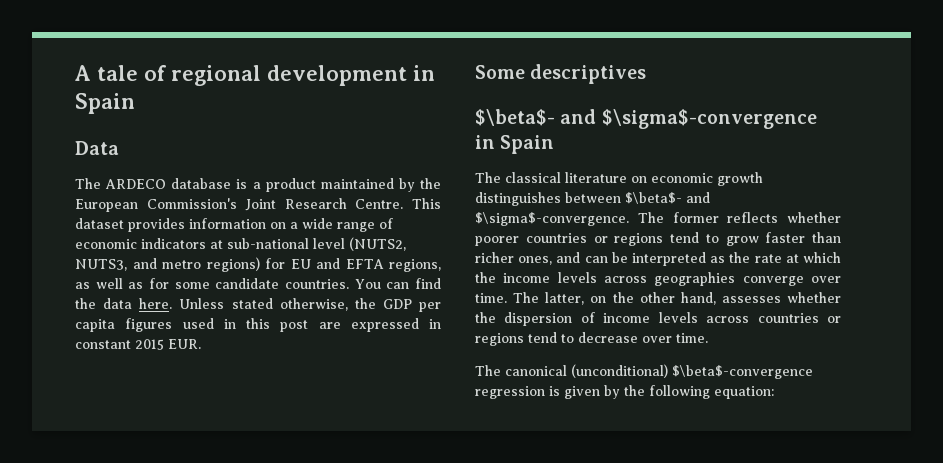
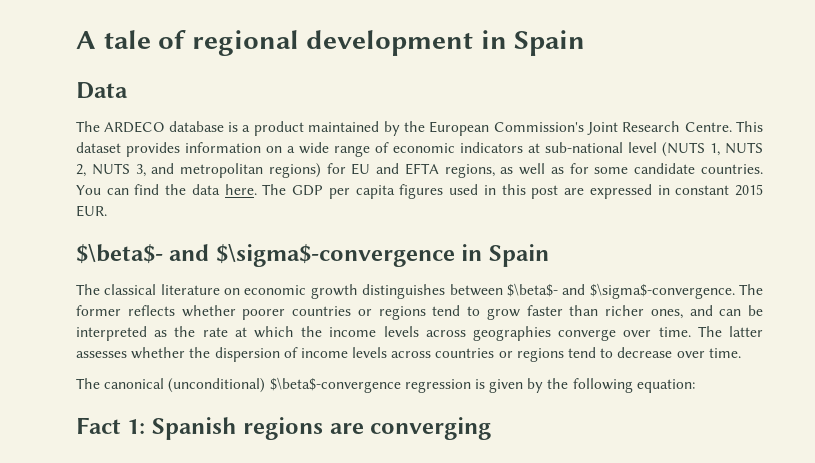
- This dataset provides information on a wide range of economic indicators at sub-national level (NUTS2, NUTS3, and metro regions) for EU and EFTA regions, as well as for some candidate countries.
+ This dataset provides information on a wide range of economic indicators at sub-national level (NUTS 1, NUTS 2, NUTS 3, and metropolitan regions) for EU and EFTA regions, as well as for some candidate countries.
- Unless stated otherwise, the GDP per capita figures used in this post are expressed in constant 2015 EUR.
+ The GDP per capita figures used in this post are expressed in constant 2015 EUR.
- Some descriptives
- The latter, on the other hand, assesses whether the dispersion of income levels across countries or regions tend to decrease over time.
+ The latter assesses whether the dispersion of income levels across countries or regions tend to decrease over time.
+ Fact 1: Spanish regions are converging

